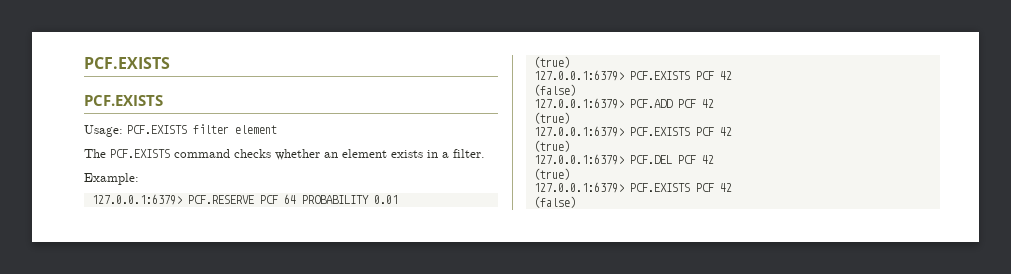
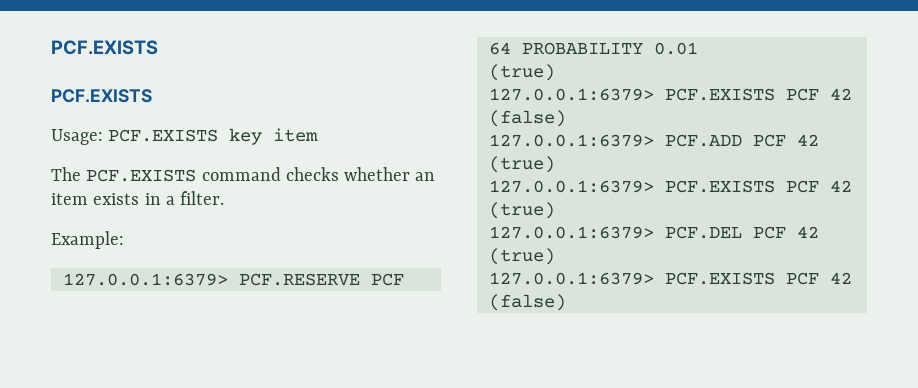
- Usage: PCF.EXISTS filter element
+ Usage: PCF.EXISTS key item
- The PCF.EXISTS command checks whether an element exists in a filter.
+ The PCF.EXISTS command checks whether an item exists in a filter.

